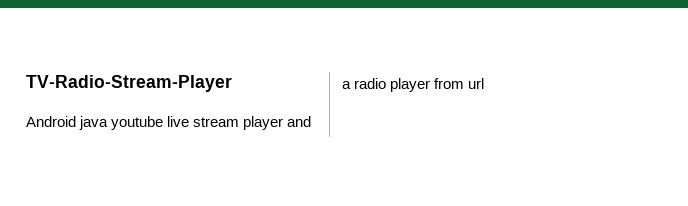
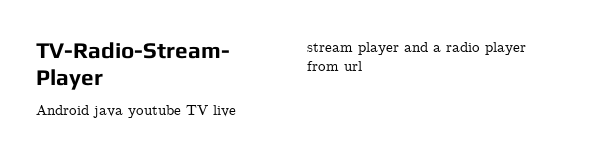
- Android java youtube live stream player and a radio player from url
+ Android java youtube TV live stream player and a radio player from url

